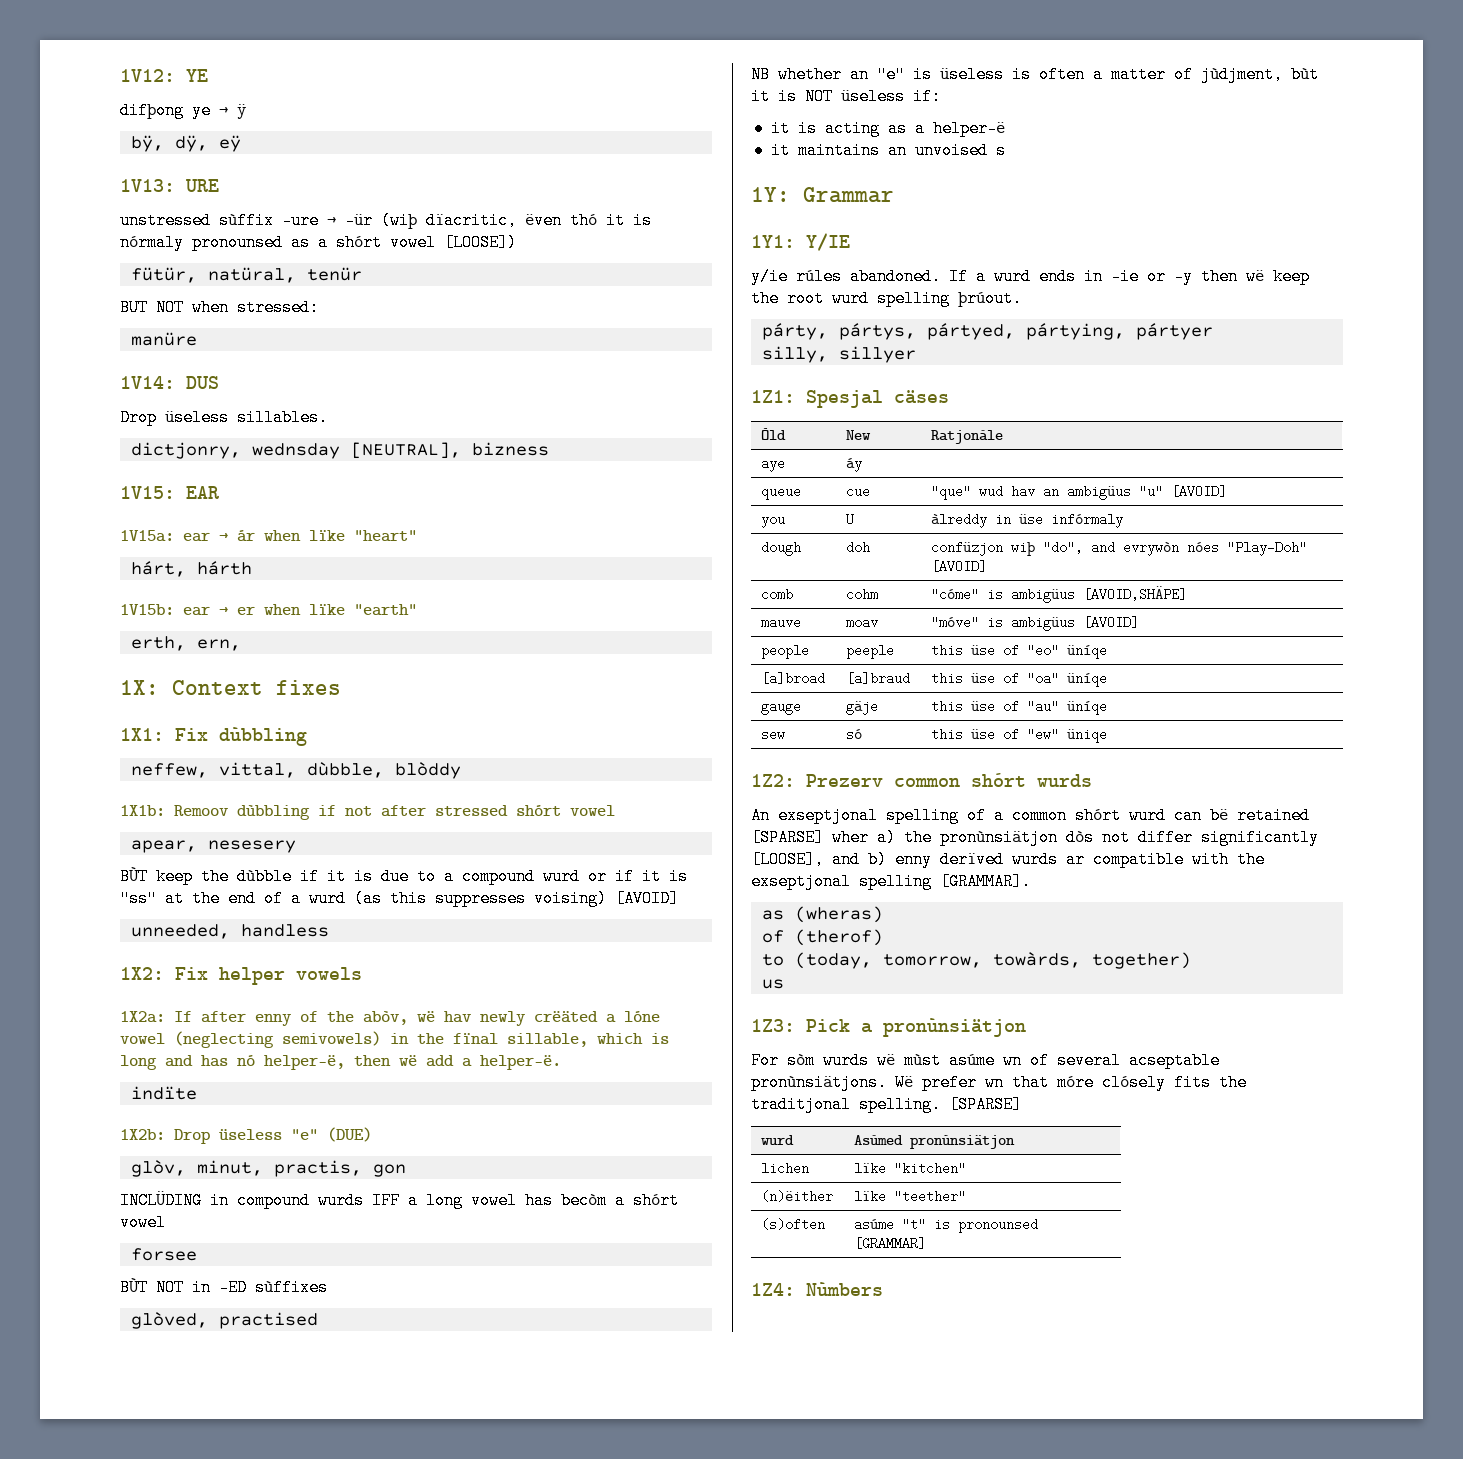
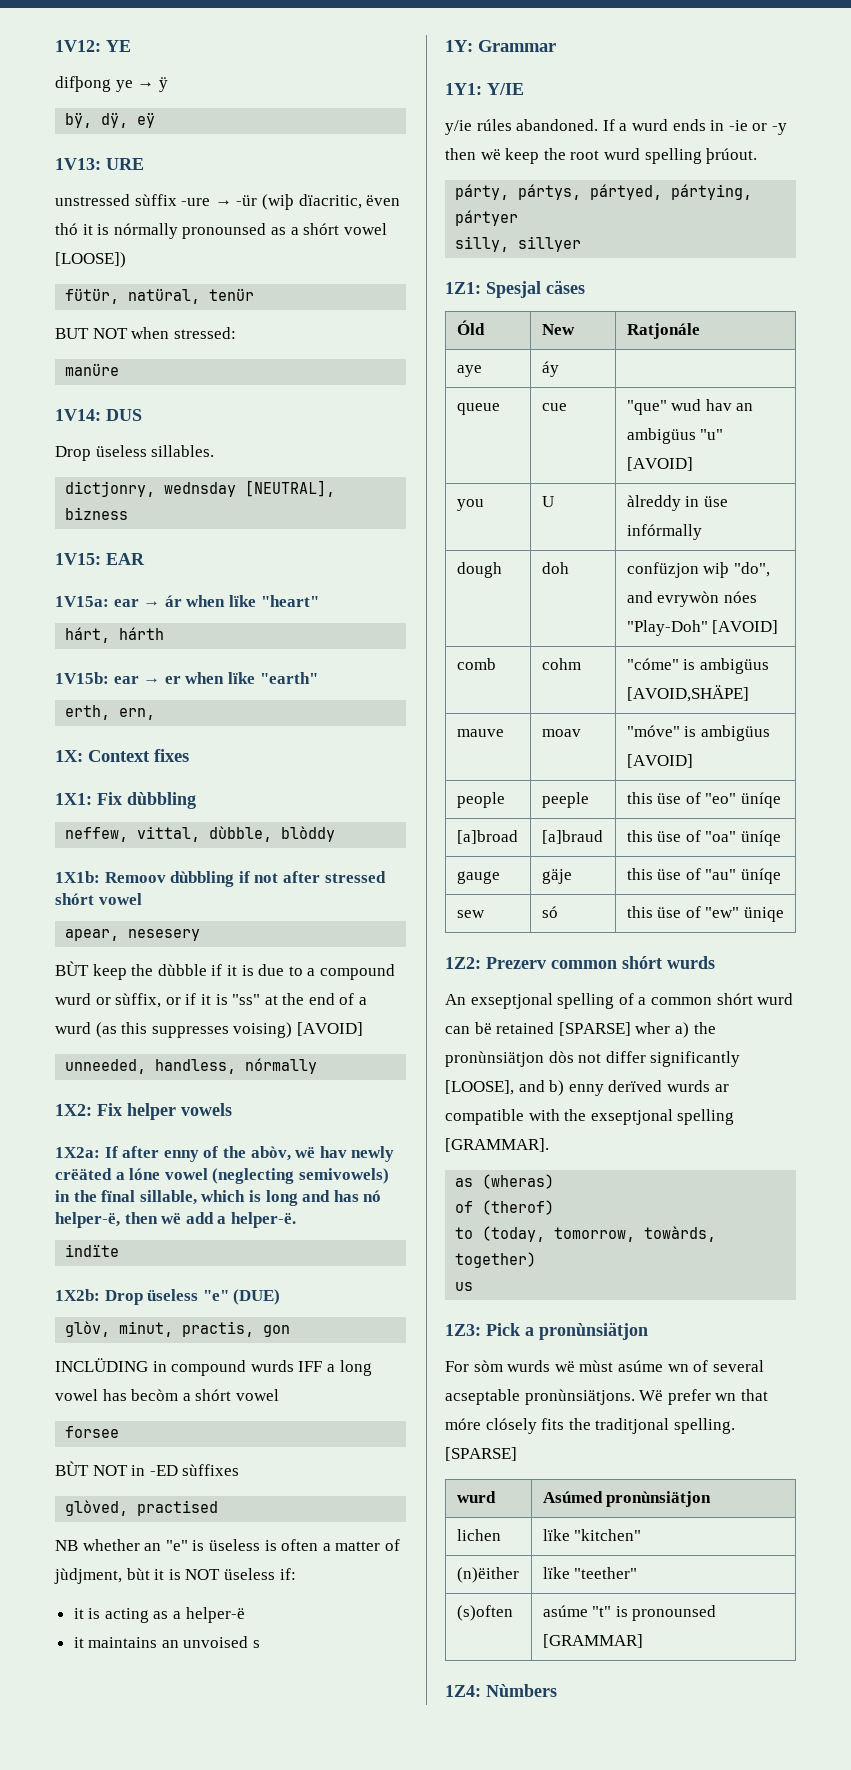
- unstressed sùffix -ure → -ür (wiþ dïacritic, ëven thó it is nórmaly pronounsed as a shórt vowel [LOOSE])
+ unstressed sùffix -ure → -ür (wiþ dïacritic, ëven thó it is nórmally pronounsed as a shórt vowel [LOOSE])
- BÙT keep the dùbble if it is due to a compound wurd or if it is "ss" at the end of a wurd (as this suppresses voising) [AVOID]
+ BÙT keep the dùbble if it is due to a compound wurd or sùffix, or if it is "ss" at the end of a wurd (as this suppresses voising) [AVOID]
- unneeded, handless
+ unneeded, handless, nórmally
- you | U | àlreddy in üse infórmaly
+ you | U | àlreddy in üse infórmally

